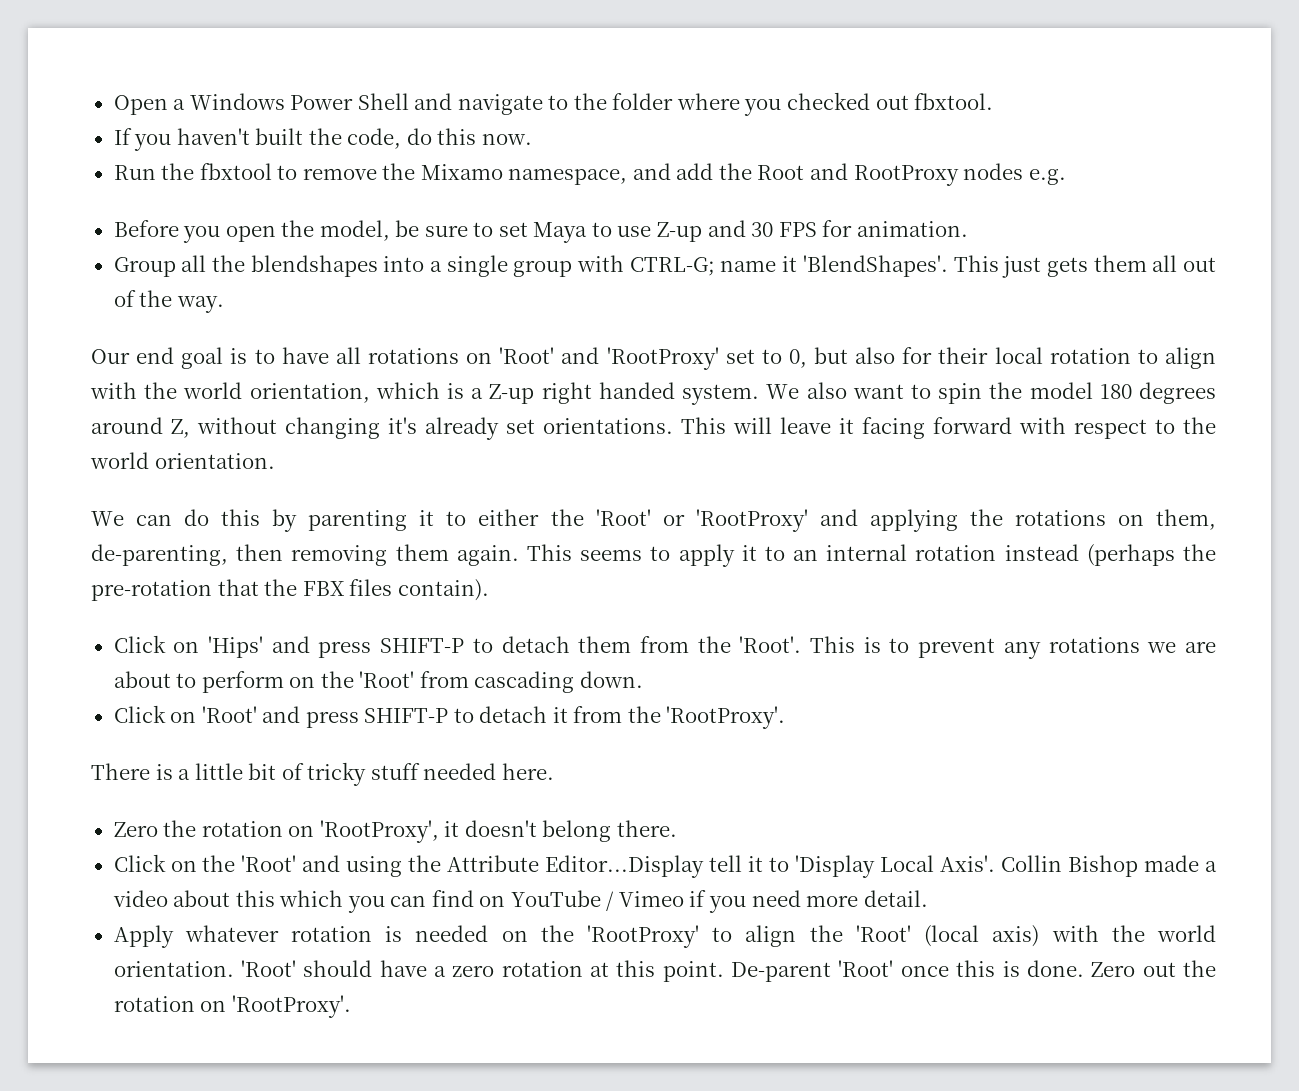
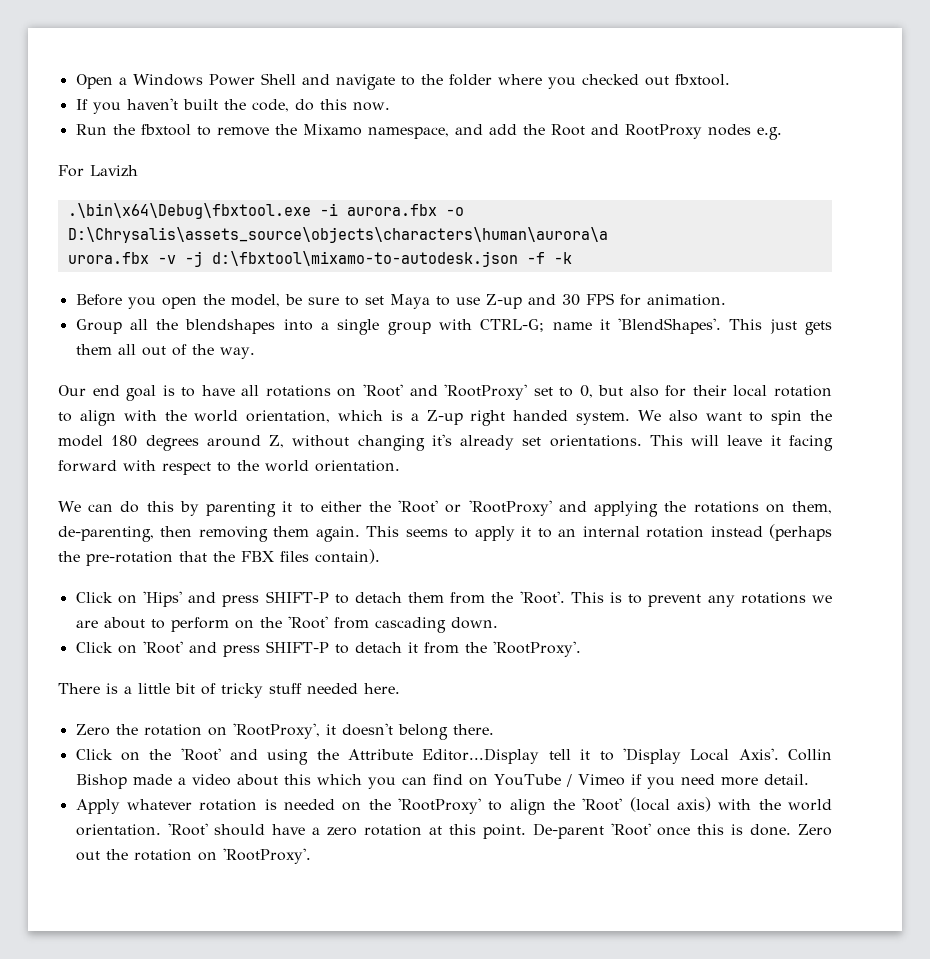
+ For Lavizh
+ .\bin\x64\Debug\fbxtool.exe -i aurora.fbx -o D:\Chrysalis\assets_source\objects\characters\human\aurora\a
+ urora.fbx -v -j d:\fbxtool\mixamo-to-autodesk.json -f -k

